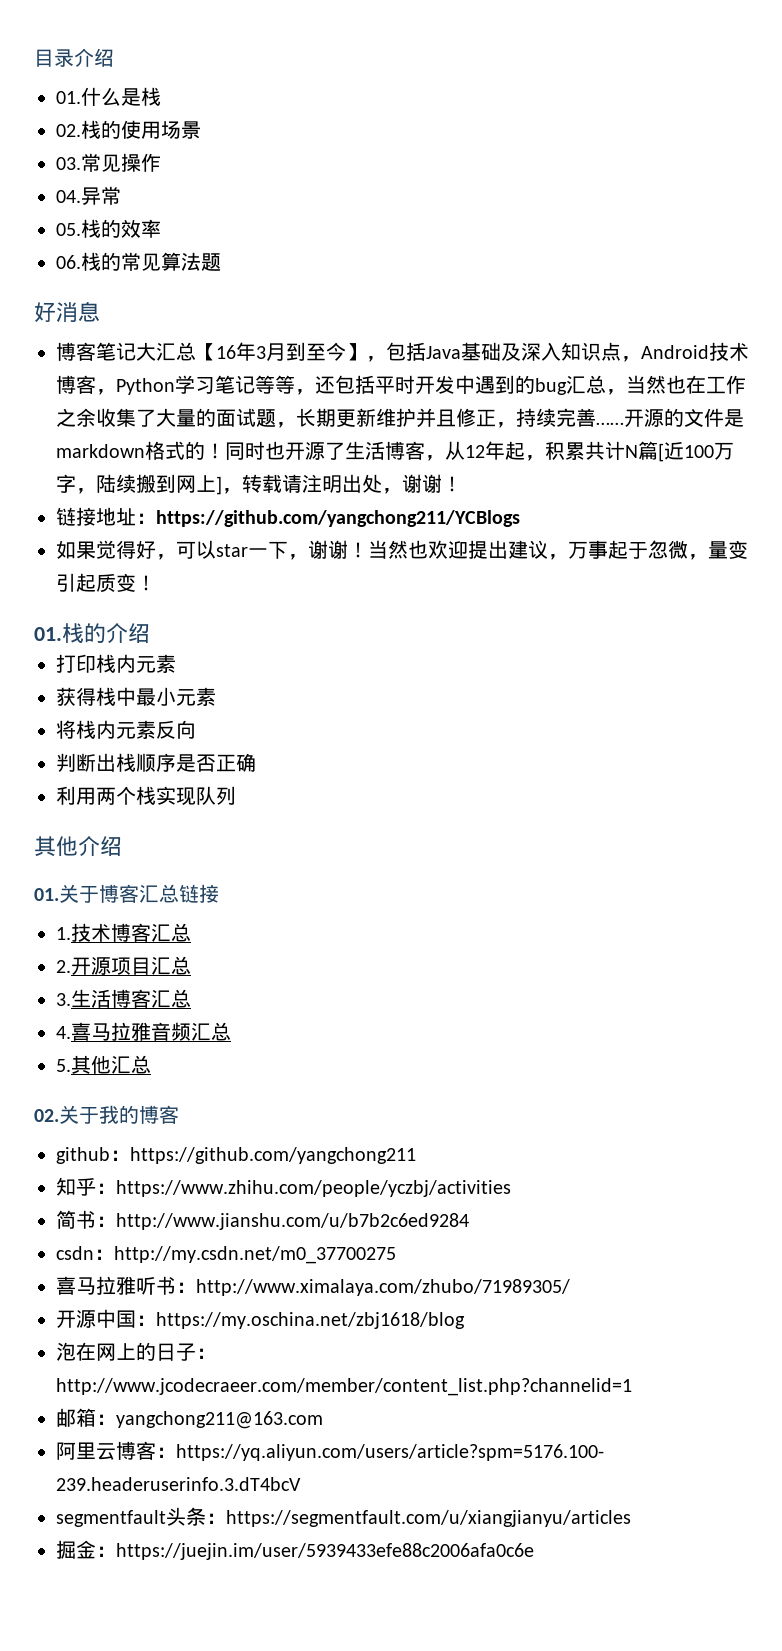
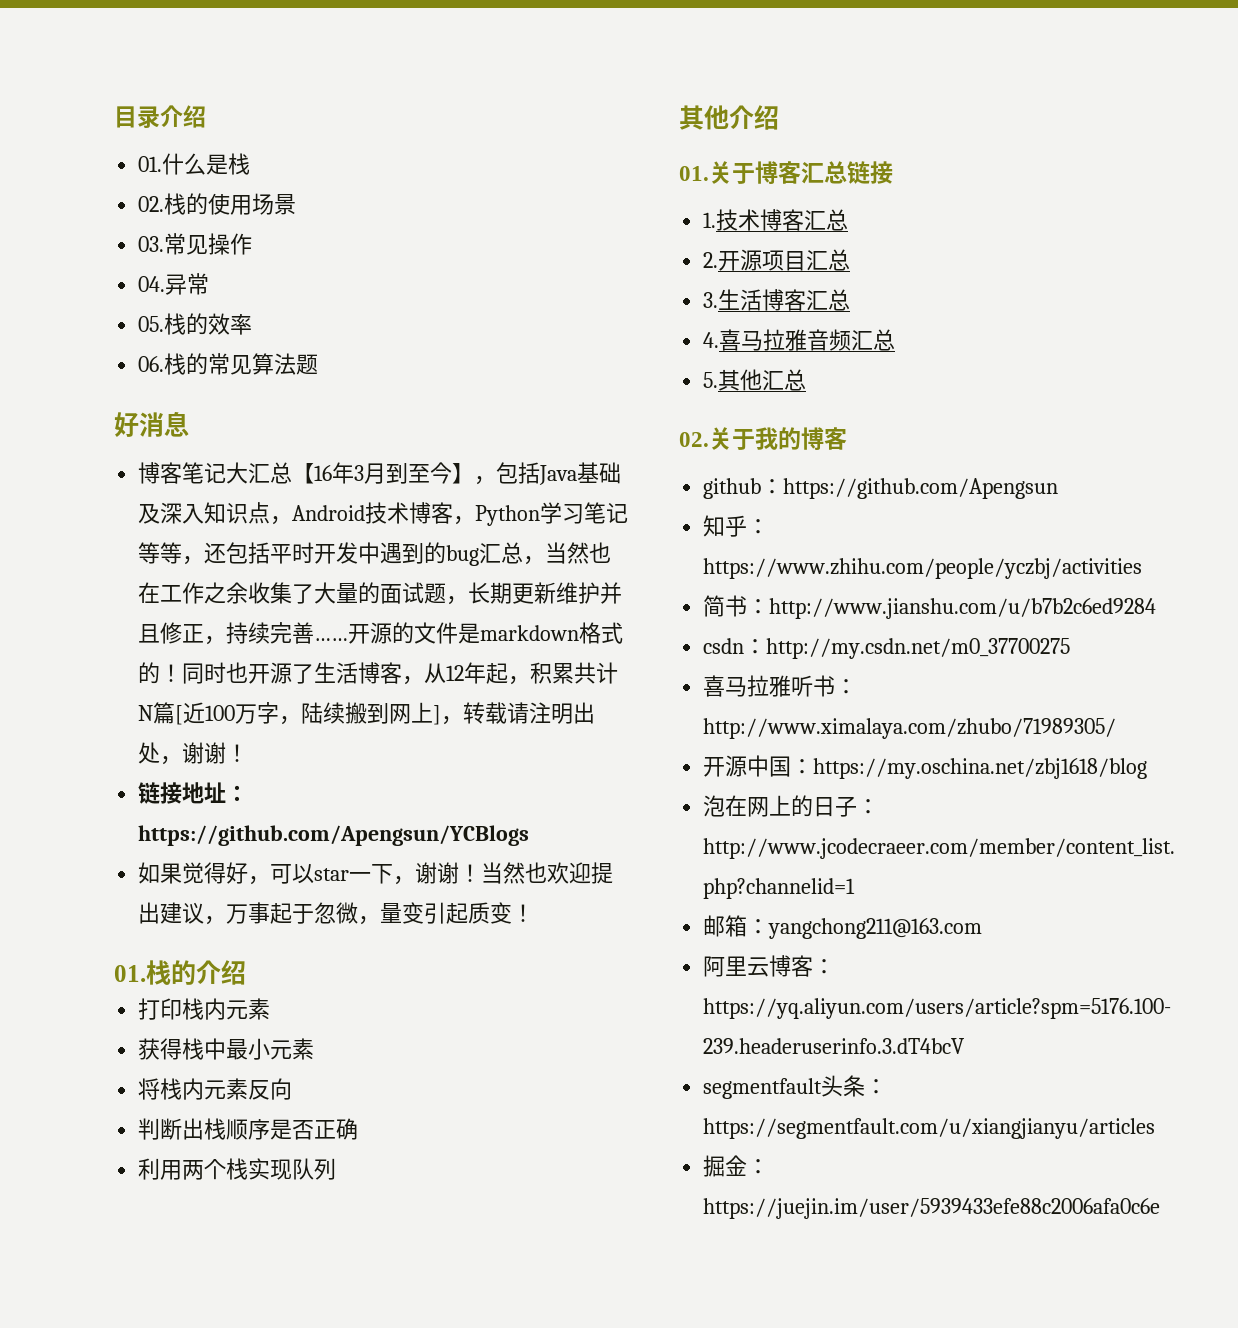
- 链接地址：https://github.com/yangchong211/YCBlogs
+ 链接地址：https://github.com/Apengsun/YCBlogs
- github：https://github.com/yangchong211
+ github：https://github.com/Apengsun

